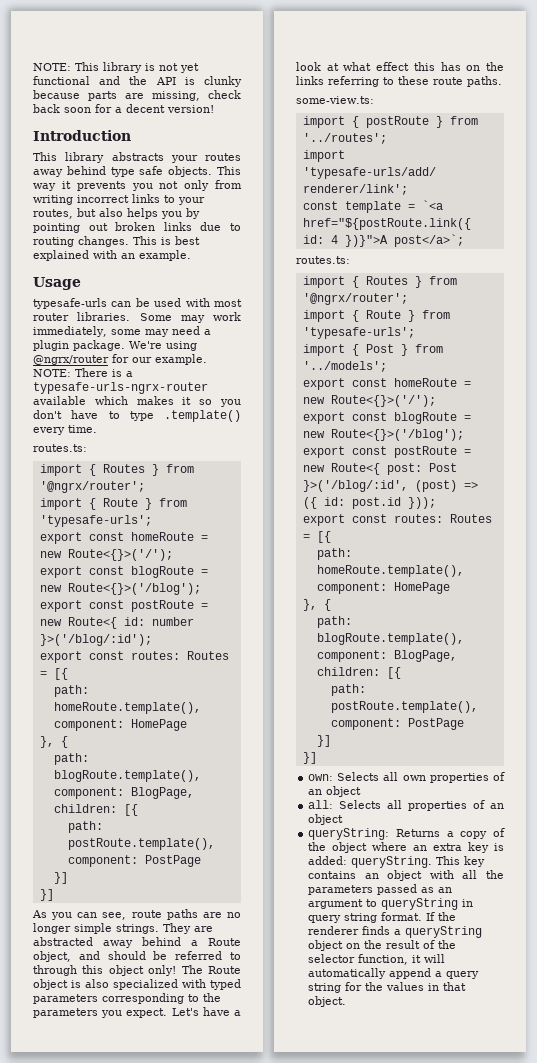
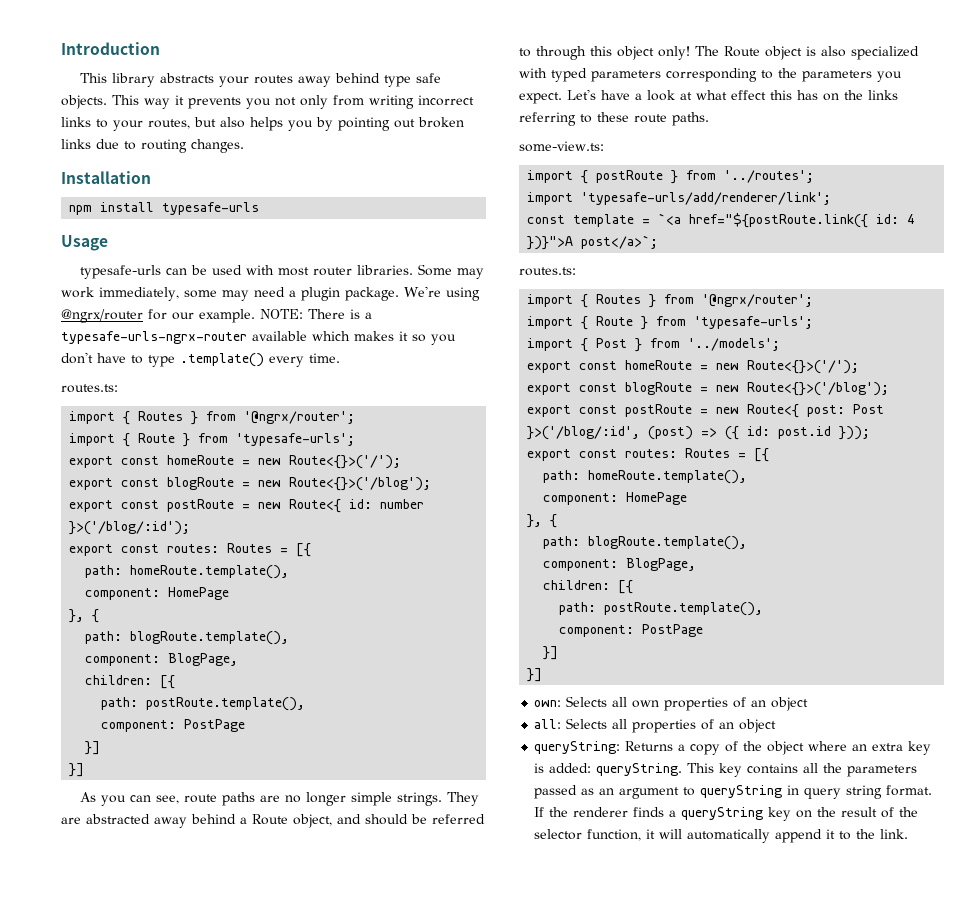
- NOTE: This library is not yet functional and the API is clunky because parts are missing, check back soon for a decent version!
- This way it prevents you not only from writing incorrect links to your routes, but also helps you by pointing out broken links due to routing changes. This is best explained with an example.
+ This way it prevents you not only from writing incorrect links to your routes, but also helps you by pointing out broken links due to routing changes.
+ Installation
+ npm install typesafe-urls
- This key contains an object with all the parameters passed as an argument to queryString in query string format.
+ This key contains all the parameters passed as an argument to queryString in query string format.
- If the renderer finds a queryString object on the result of the selector function, it will automatically append a query string for the values in that object.
+ If the renderer finds a queryString key on the result of the selector function, it will automatically append it to the link.

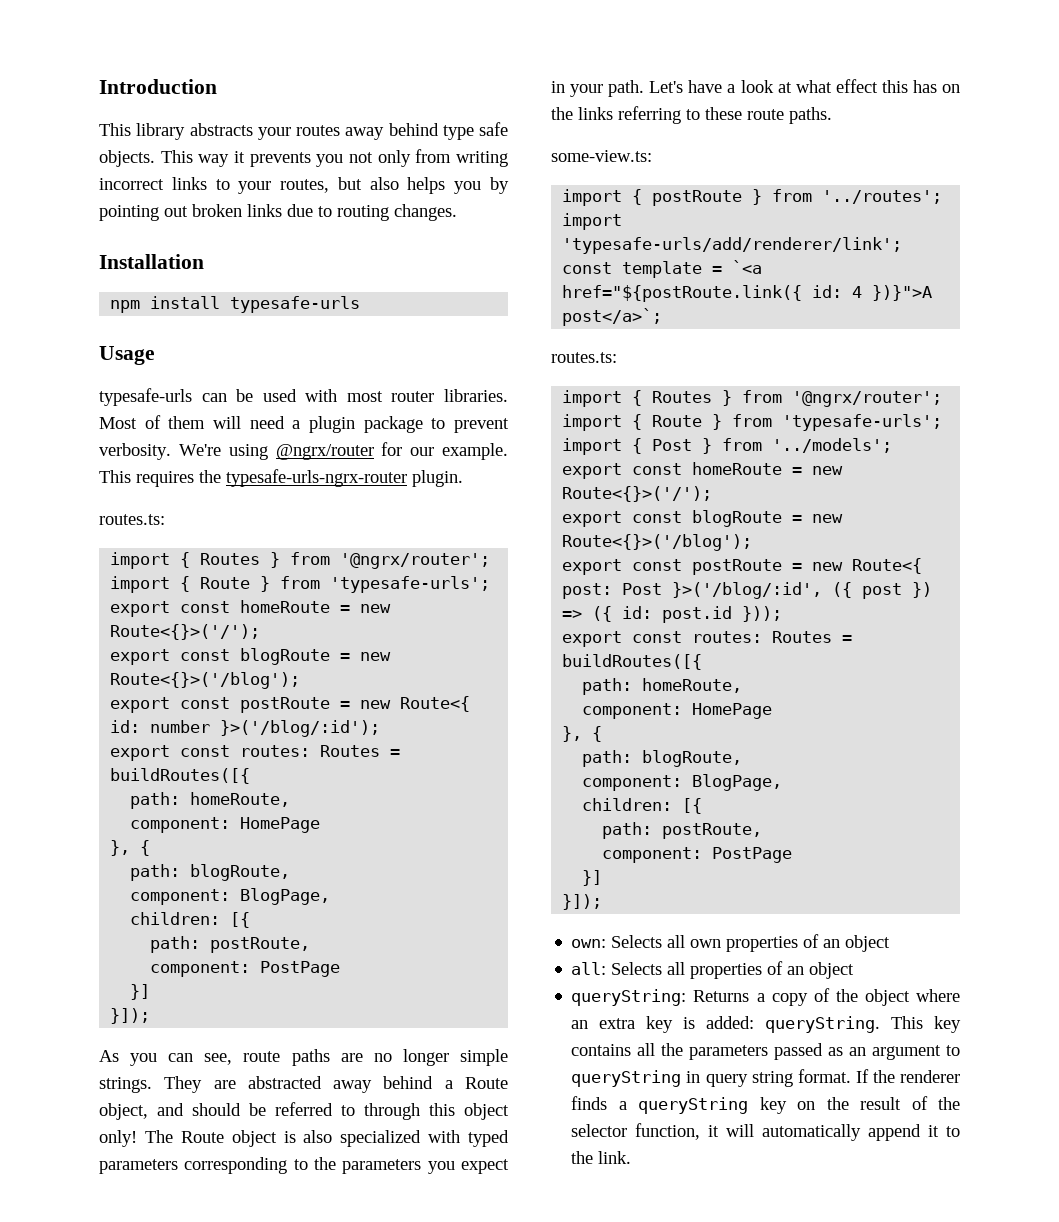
- Some may work immediately, some may need a plugin package.
+ Most of them will need a plugin package to prevent verbosity.
- NOTE: There is a typesafe-urls-ngrx-router available which makes it so you don't have to type .template() every time.
+ This requires the typesafe-urls-ngrx-router plugin.
  export const postRoute = new Route<{ id: number }>('/blog/:id');
- export const routes: Routes = [{
- path: homeRoute.template(),
+ export const routes: Routes = buildRoutes([{
+ path: homeRoute,
  component: HomePage
  }, {
- path: blogRoute.template(),
+ path: blogRoute,
  component: BlogPage,
  children: [{
- path: postRoute.template(),
+ path: postRoute,
  component: PostPage
  }]
- }]
+ }]);
- The Route object is also specialized with typed parameters corresponding to the parameters you expect.
+ The Route object is also specialized with typed parameters corresponding to the parameters you expect in your path.
- export const postRoute = new Route<{ post: Post }>('/blog/:id', (post) => ({ id: post.id }));
- export const routes: Routes = [{
- path: homeRoute.template(),
+ export const postRoute = new Route<{ post: Post }>('/blog/:id', ({ post }) => ({ id: post.id }));
+ export const routes: Routes = buildRoutes([{
+ path: homeRoute,
  component: HomePage
  }, {
- path: blogRoute.template(),
+ path: blogRoute,
  component: BlogPage,
  children: [{
- path: postRoute.template(),
+ path: postRoute,
  component: PostPage
  }]
- }]
+ }]);

